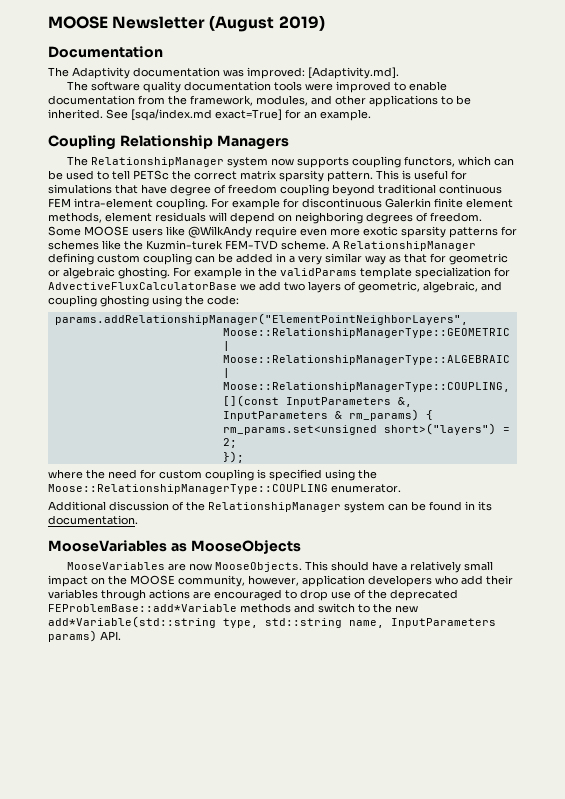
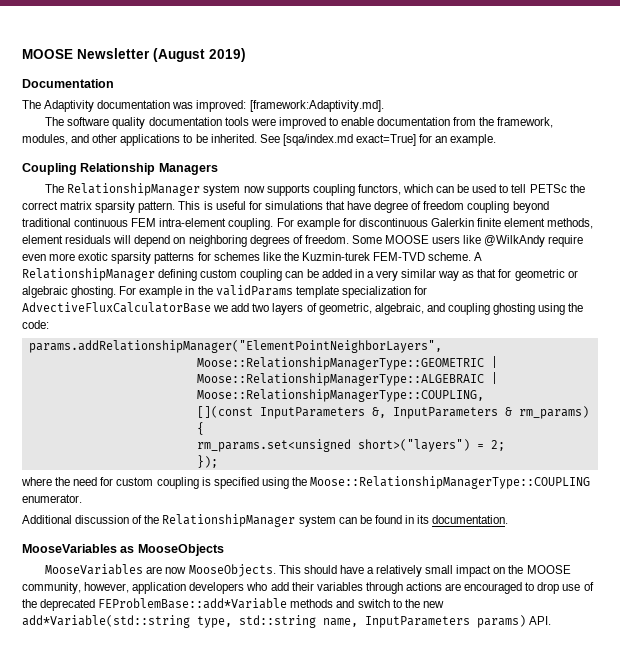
- The Adaptivity documentation was improved: [Adaptivity.md].
+ The Adaptivity documentation was improved: [framework:Adaptivity.md].

